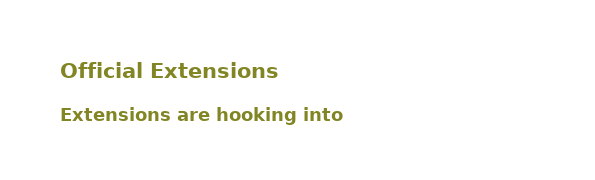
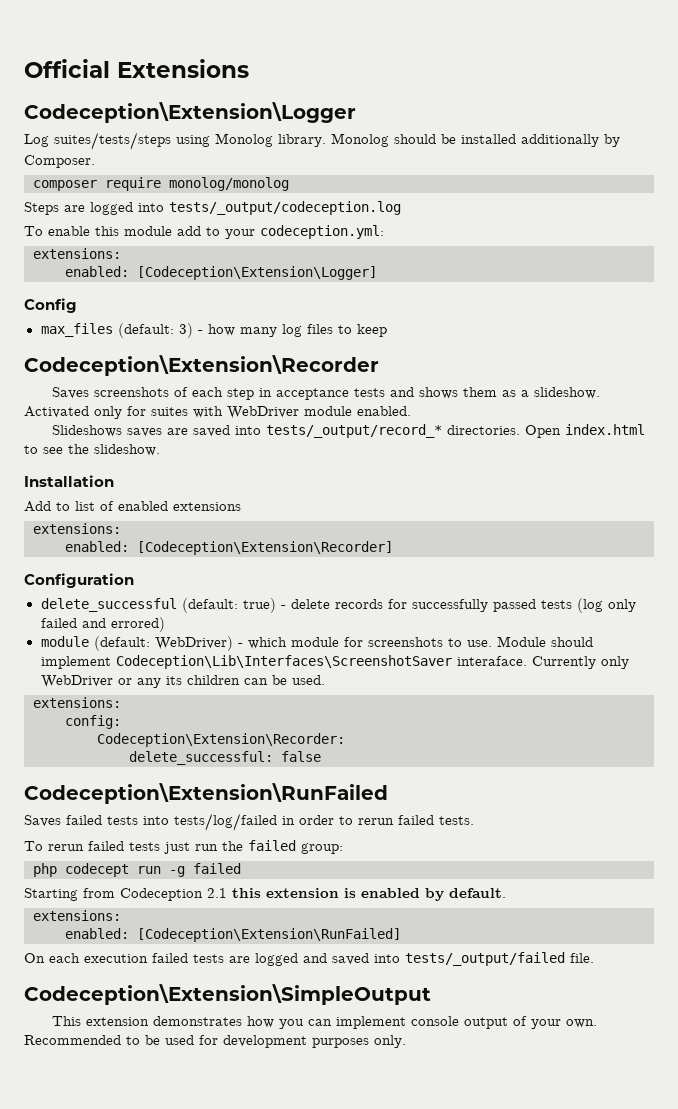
- Extensions are hooking into
+ Codeception\Extension\Logger
+ Log suites/tests/steps using Monolog library. Monolog should be installed additionally by Composer.
+ composer require monolog/monolog
+ Steps are logged into tests/_output/codeception.log
+ To enable this module add to your codeception.yml:
+ extensions:
+ enabled: [Codeception\Extension\Logger]
+ Config
+ max_files (default: 3) - how many log files to keep
+ Codeception\Extension\Recorder
+ Saves screenshots of each step in acceptance tests and shows them as a slideshow. Activated only for suites with WebDriver module enabled.
+ Slideshows saves are saved into tests/_output/record_* directories. Open index.html to see the slideshow.
+ Installation
+ Add to list of enabled extensions
+ extensions:
+ enabled: [Codeception\Extension\Recorder]
+ Configuration
+ delete_successful (default: true) - delete records for successfully passed tests (log only failed and errored)
+ module (default: WebDriver) - which module for screenshots to use. Module should implement Codeception\Lib\Interfaces\ScreenshotSaver interaface. Currently only WebDriver or any its children can be used.
+ extensions:
+ config:
+ Codeception\Extension\Recorder:
+ delete_successful: false
+ Codeception\Extension\RunFailed
+ Saves failed tests into tests/log/failed in order to rerun failed tests.
+ To rerun failed tests just run the failed group:
+ php codecept run -g failed
+ Starting from Codeception 2.1 this extension is enabled by default.
+ extensions:
+ enabled: [Codeception\Extension\RunFailed]
+ On each execution failed tests are logged and saved into tests/_output/failed file.
+ Codeception\Extension\SimpleOutput
+ This extension demonstrates how you can implement console output of your own. Recommended to be used for development purposes only.

